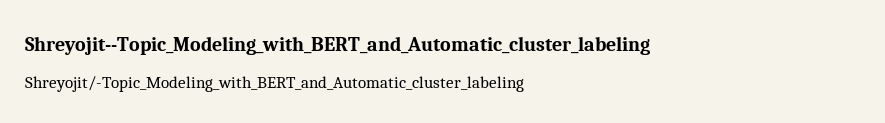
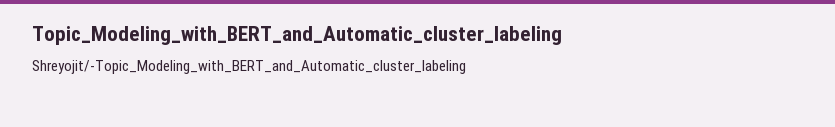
- Shreyojit--Topic_Modeling_with_BERT_and_Automatic_cluster_labeling
+ Topic_Modeling_with_BERT_and_Automatic_cluster_labeling

